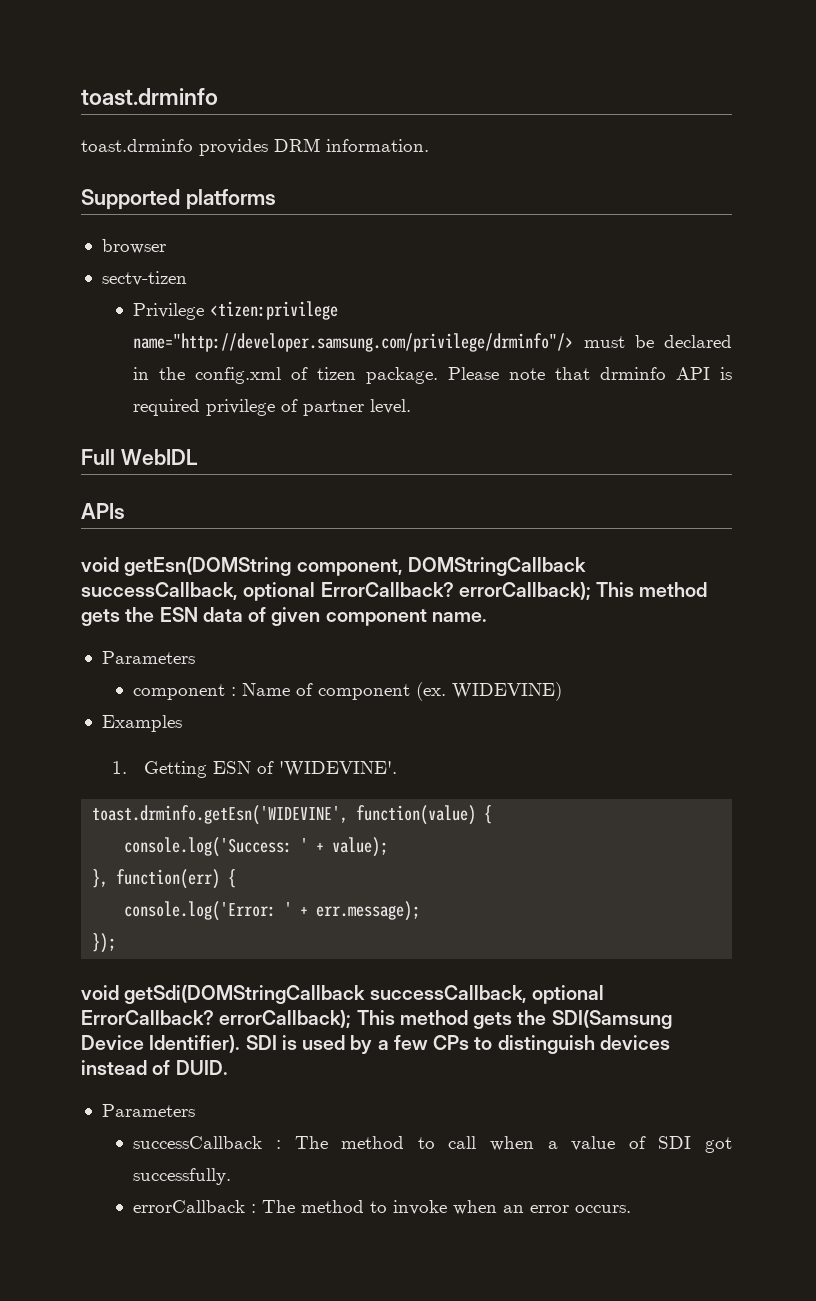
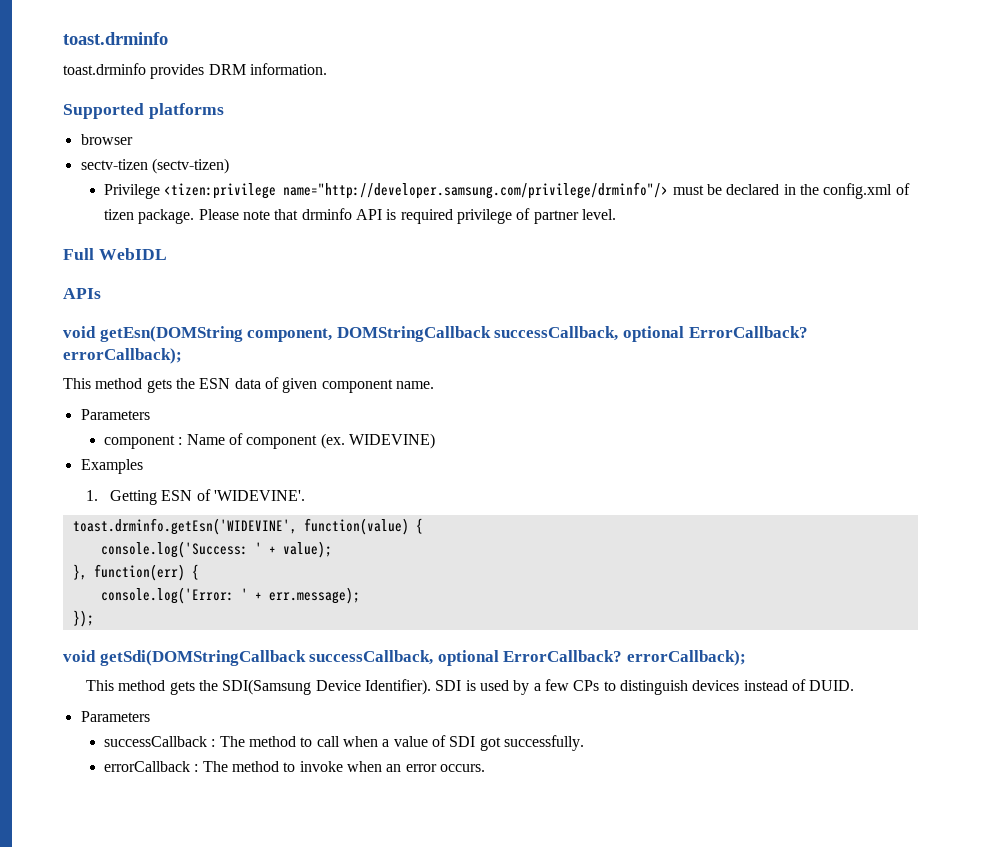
- sectv-tizen
+ sectv-tizen (sectv-tizen)
- void getEsn(DOMString component, DOMStringCallback successCallback, optional ErrorCallback? errorCallback); This method gets the ESN data of given component name.
+ void getEsn(DOMString component, DOMStringCallback successCallback, optional ErrorCallback? errorCallback);
+ This method gets the ESN data of given component name.
- void getSdi(DOMStringCallback successCallback, optional ErrorCallback? errorCallback); This method gets the SDI(Samsung Device Identifier).
+ void getSdi(DOMStringCallback successCallback, optional ErrorCallback? errorCallback);
+ This method gets the SDI(Samsung Device Identifier).

